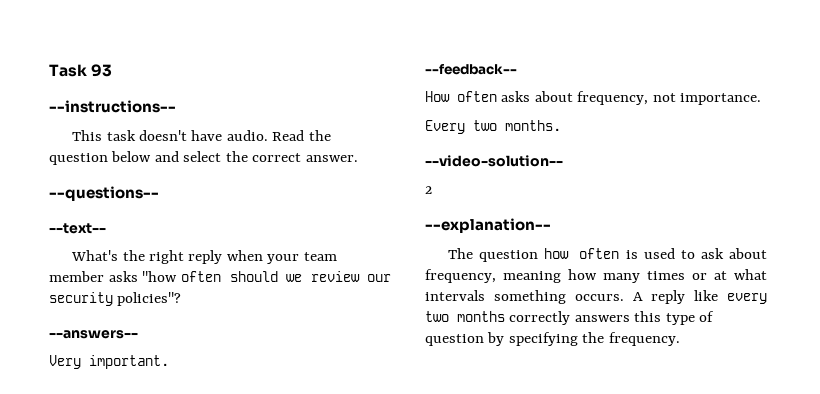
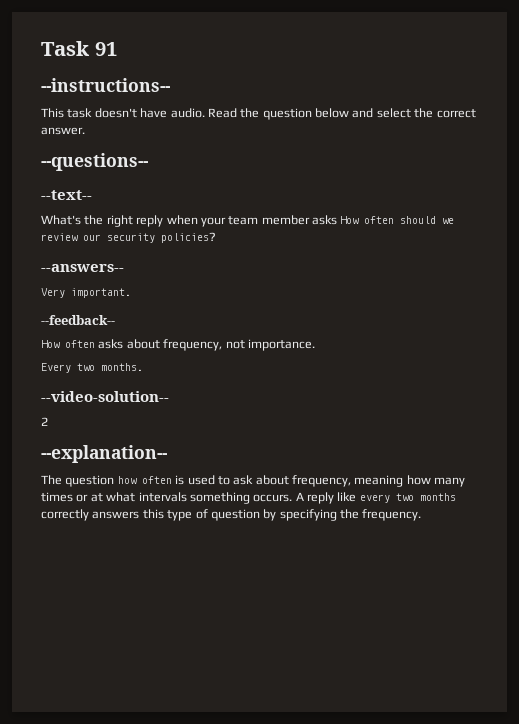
- Task 93
+ Task 91
- What's the right reply when your team member asks "how often should we review our security policies"?
+ What's the right reply when your team member asks How often should we review our security policies?

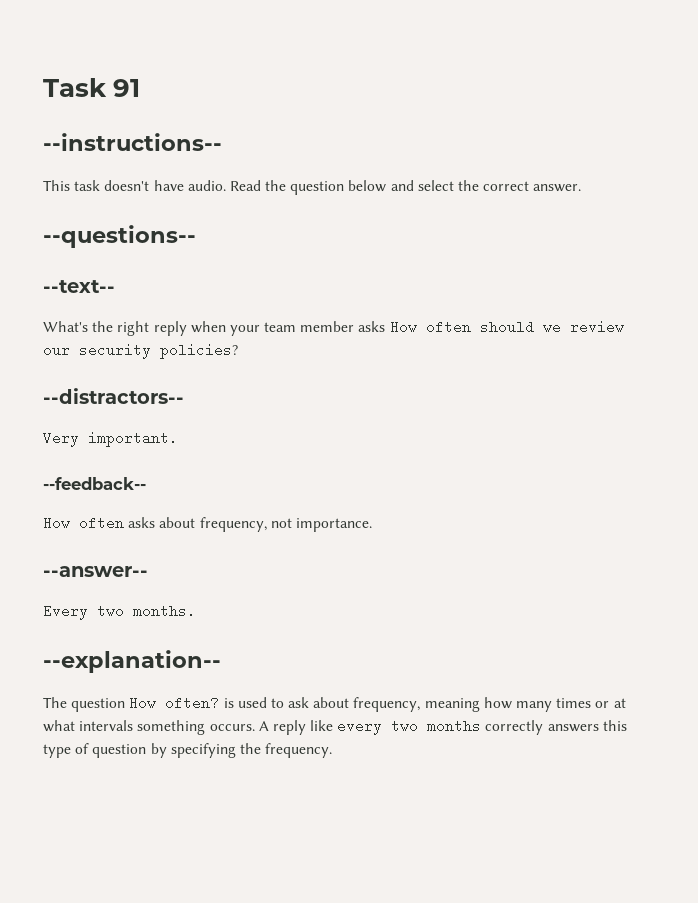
- --answers--
+ --distractors--
+ --answer--
- --video-solution--
- 2
- The question how often is used to ask about frequency, meaning how many times or at what intervals something occurs.
+ The question How often? is used to ask about frequency, meaning how many times or at what intervals something occurs.

